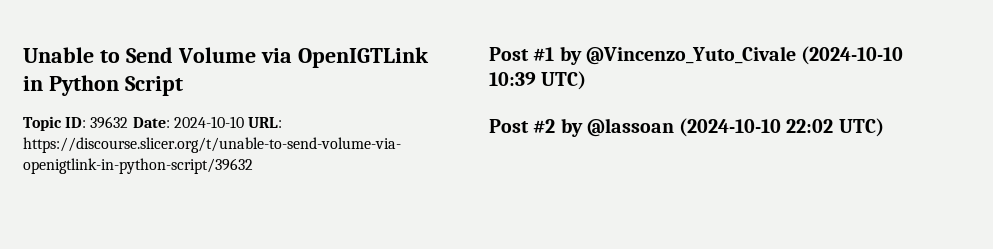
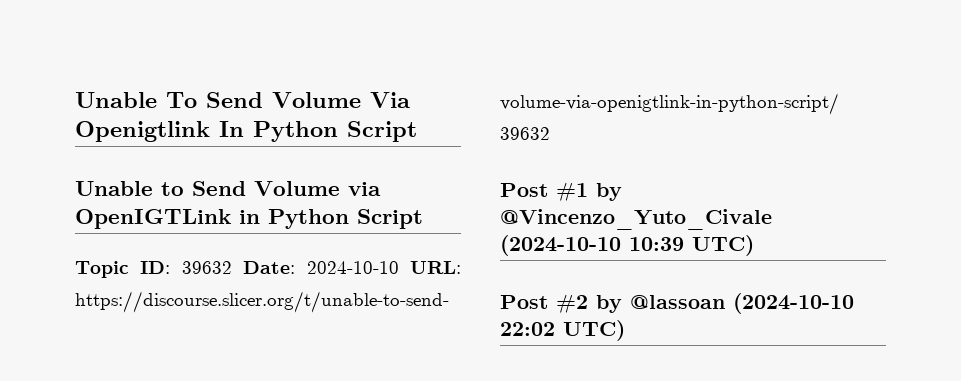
+ Unable To Send Volume Via Openigtlink In Python Script

